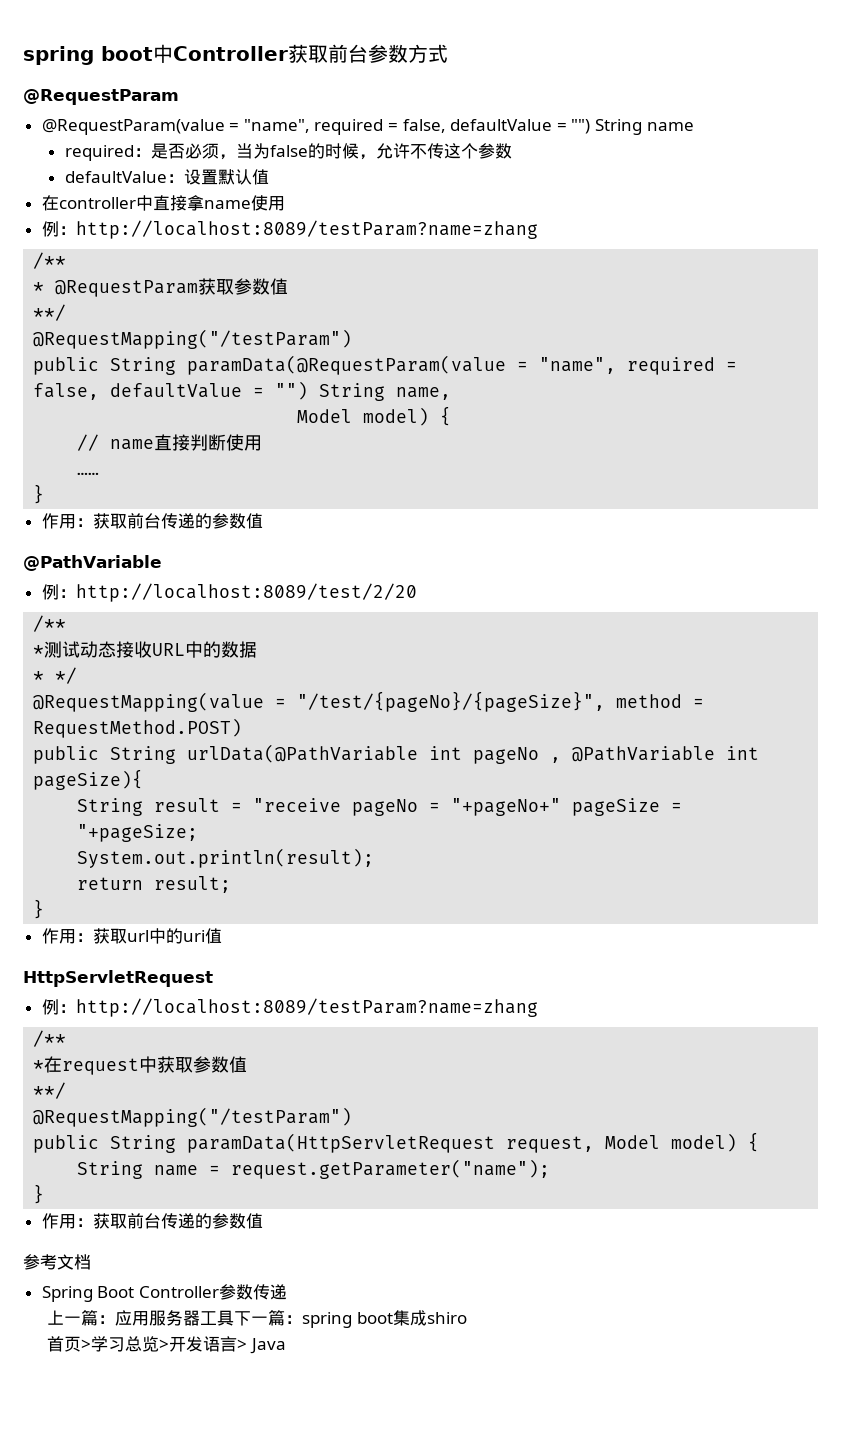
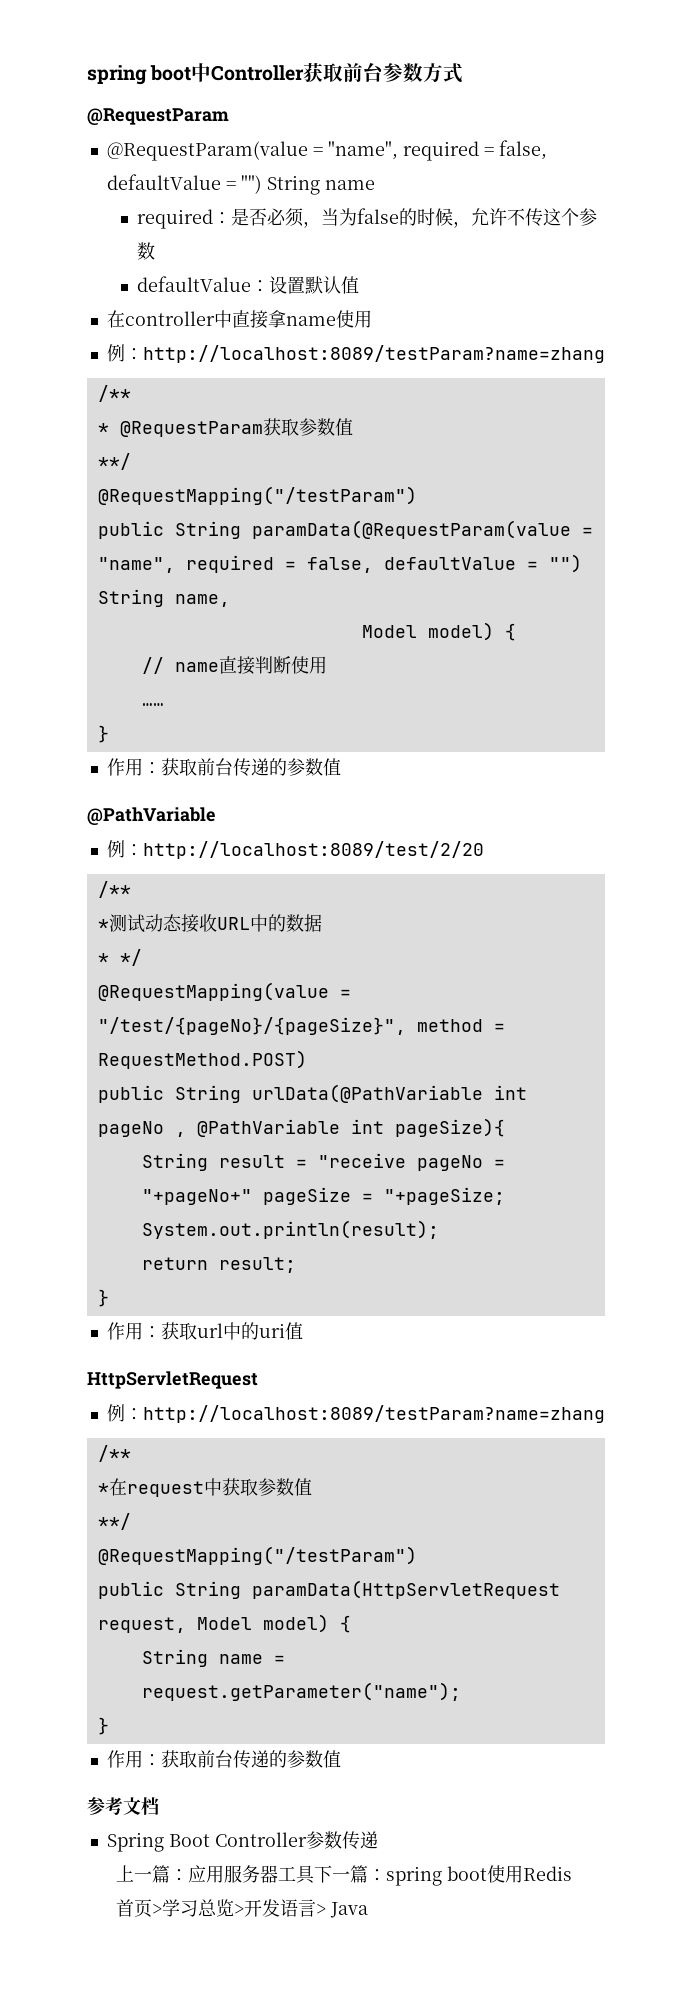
- 上一篇：应用服务器工具下一篇：spring boot集成shiro
+ 上一篇：应用服务器工具下一篇：spring boot使用Redis

